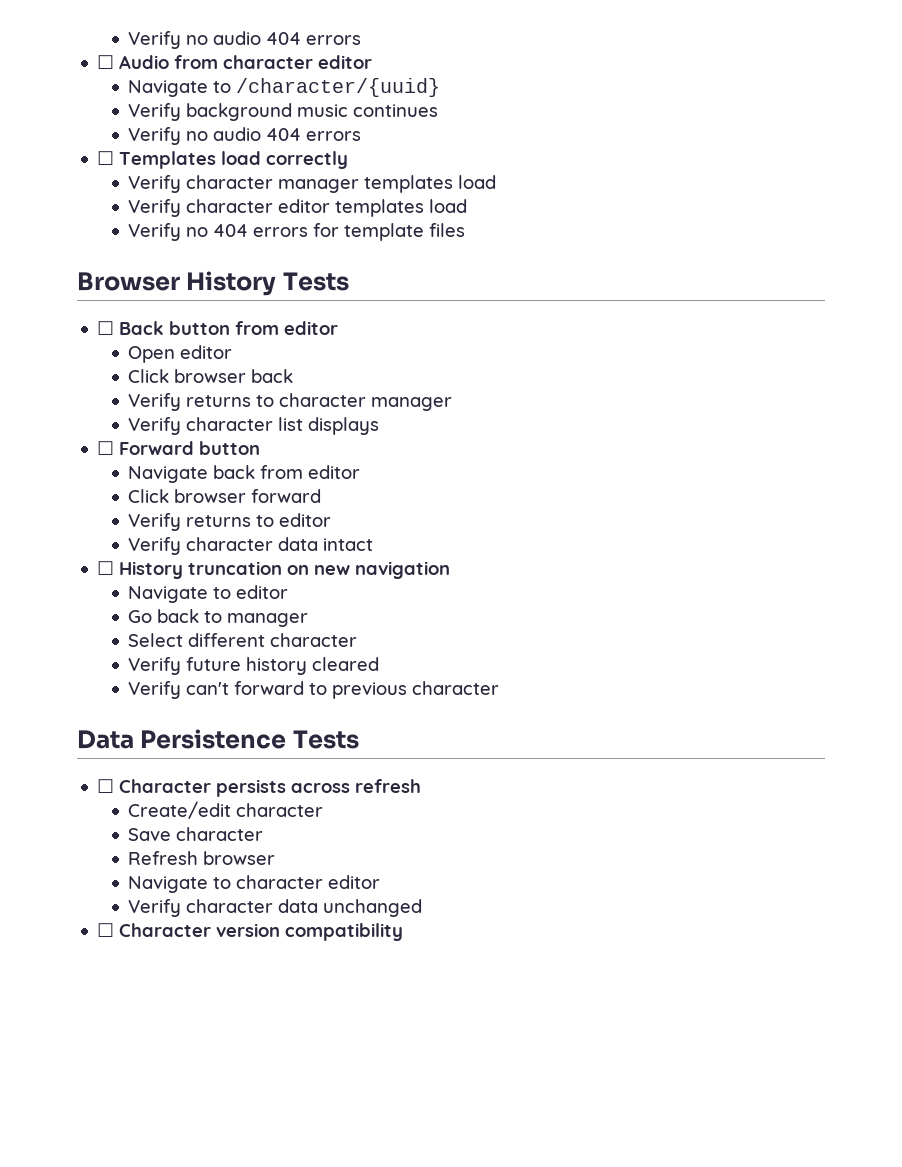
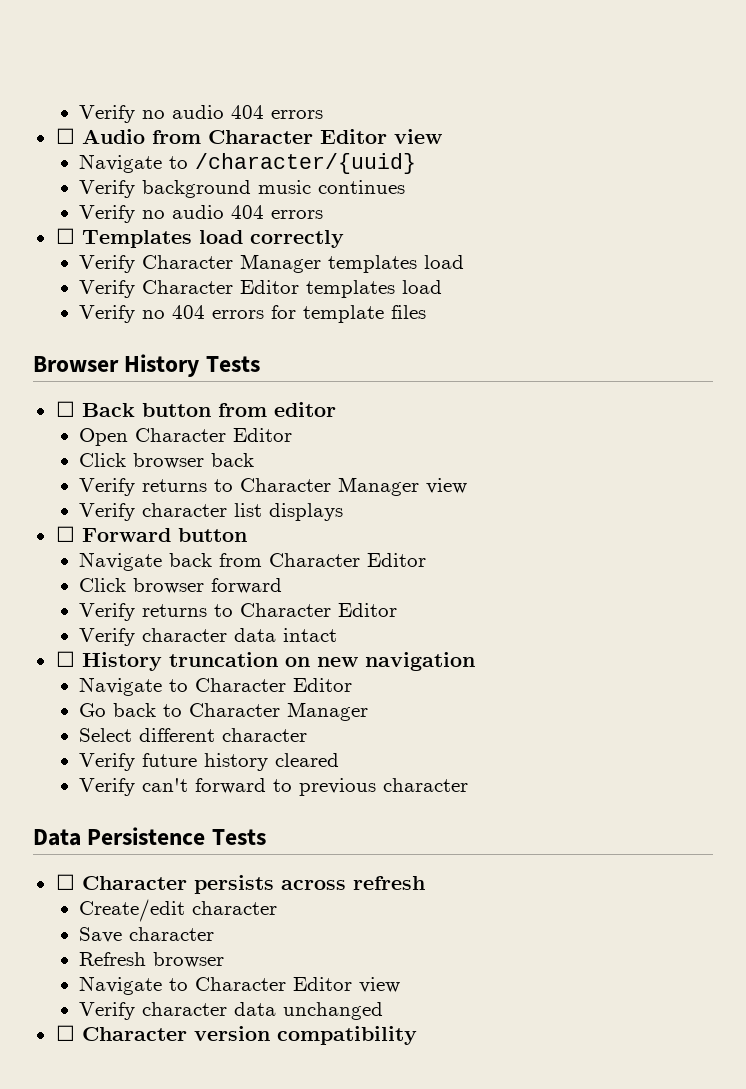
- ☐ Audio from character editor
+ ☐ Audio from Character Editor view
- Verify character manager templates load
- Verify character editor templates load
+ Verify Character Manager templates load
+ Verify Character Editor templates load
- Open editor
+ Open Character Editor
- Verify returns to character manager
+ Verify returns to Character Manager view
- Navigate back from editor
+ Navigate back from Character Editor
- Verify returns to editor
+ Verify returns to Character Editor
  ☐ History truncation on new navigation
- Navigate to editor
+ Navigate to Character Editor
- Go back to manager
+ Go back to Character Manager
- Navigate to character editor
+ Navigate to Character Editor view

